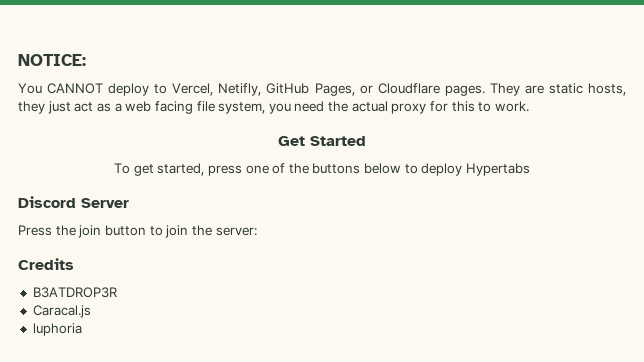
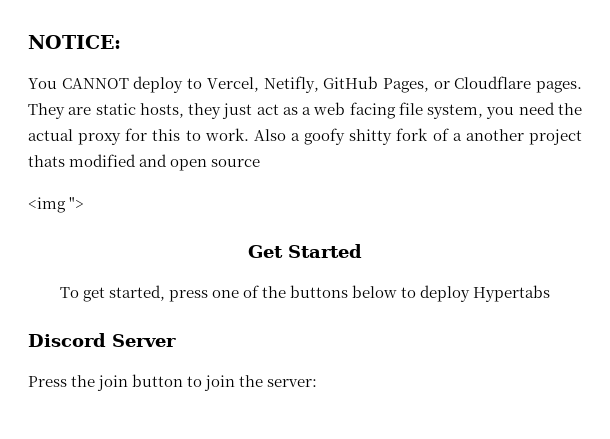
+ Also a goofy shitty fork of a another project thats modified and open source
+ <img ">
- Credits
- B3ATDROP3R
- Caracal.js
- luphoria

